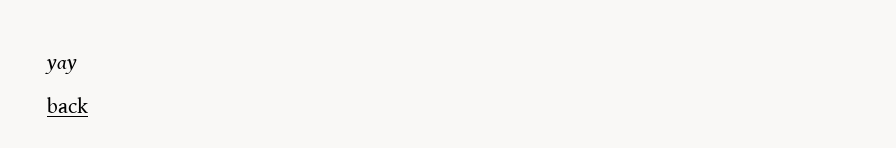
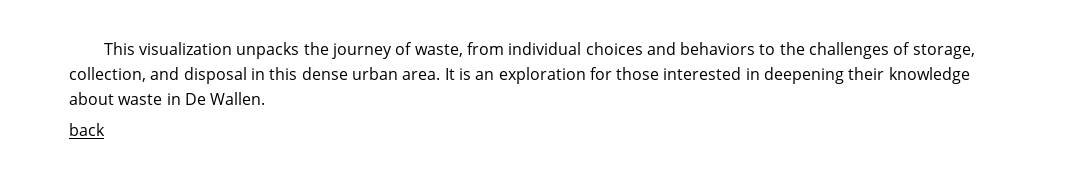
- yay
+ This visualization unpacks the journey of waste, from individual choices and behaviors to the challenges of storage, collection, and disposal in this dense urban area. It is an exploration for those interested in deepening their knowledge about waste in De Wallen.

